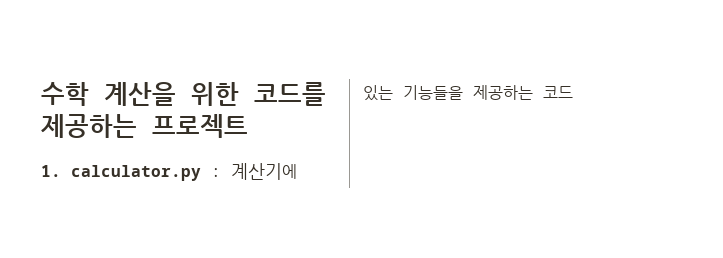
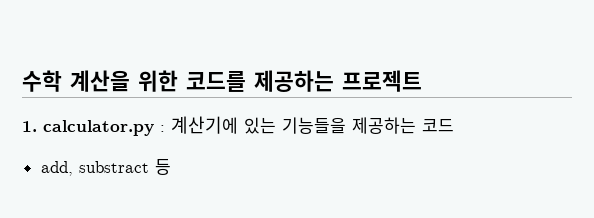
+ add, substract 등

